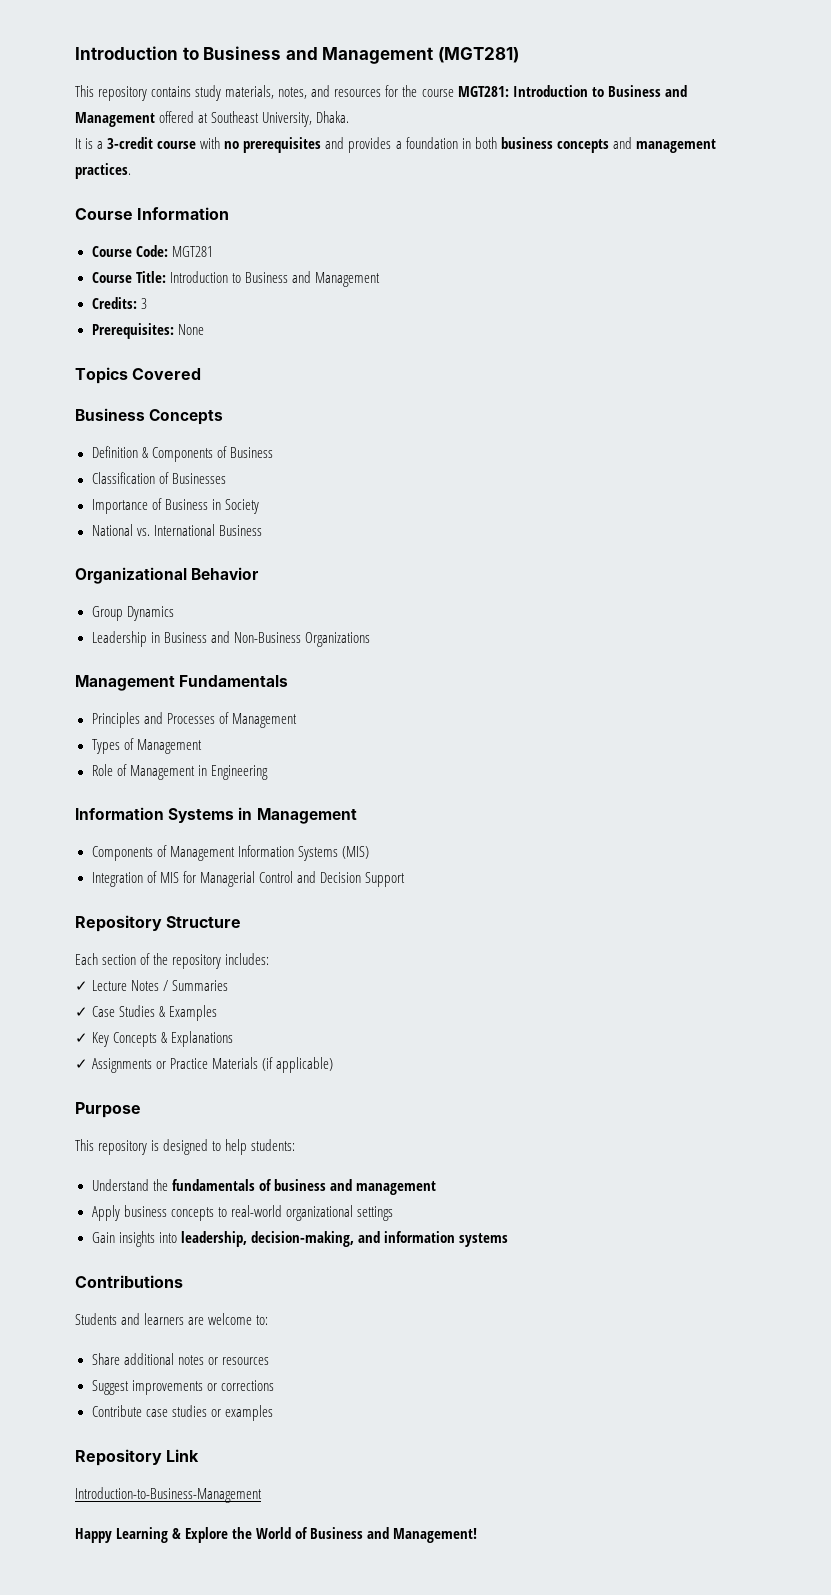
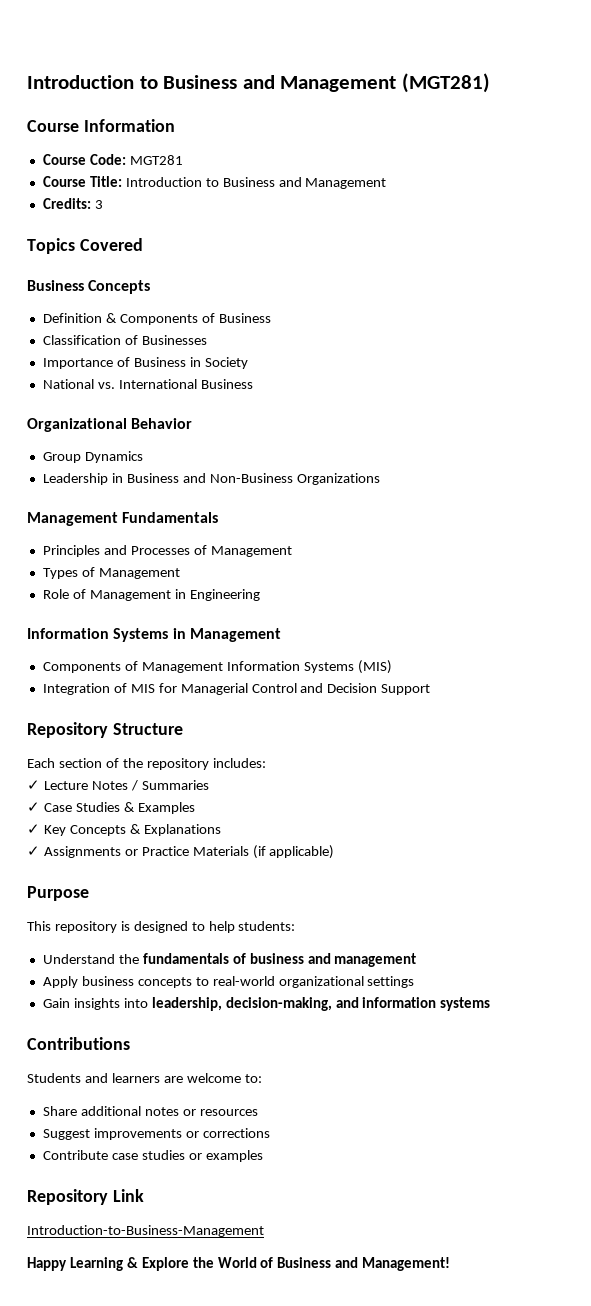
- This repository contains study materials, notes, and resources for the course MGT281: Introduction to Business and Management offered at Southeast University, Dhaka.
- It is a 3-credit course with no prerequisites and provides a foundation in both business concepts and management practices.
- Prerequisites: None

